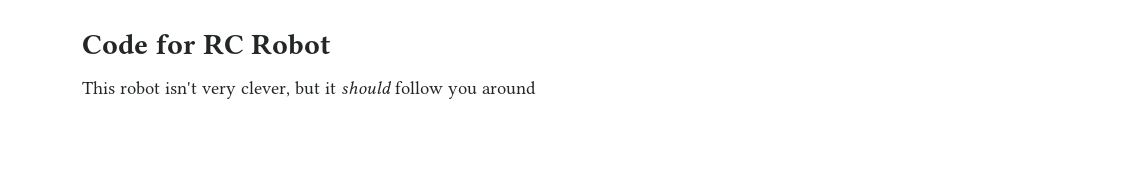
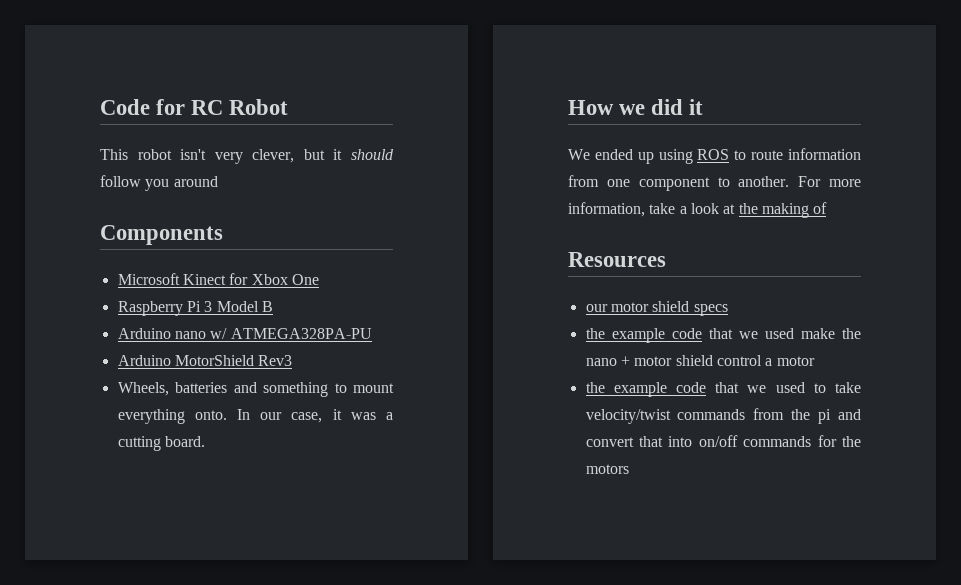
+ Components
+ Microsoft Kinect for Xbox One
+ Raspberry Pi 3 Model B
+ Arduino nano w/ ATMEGA328PA-PU
+ Arduino MotorShield Rev3
+ Wheels, batteries and something to mount everything onto. In our case, it was a cutting board.
+ How we did it
+ We ended up using ROS to route information from one component to another. For more information, take a look at the making of
+ Resources
+ our motor shield specs
+ the example code that we used make the nano + motor shield control a motor
+ the example code that we used to take velocity/twist commands from the pi and convert that into on/off commands for the motors

